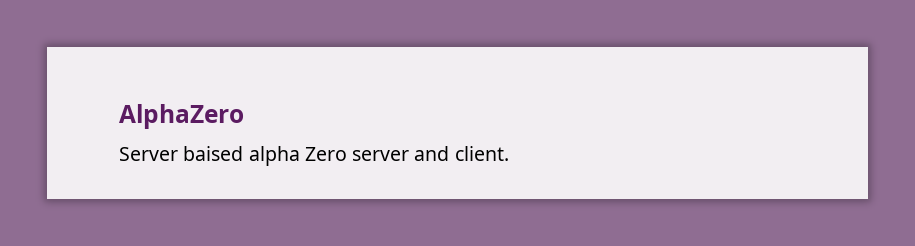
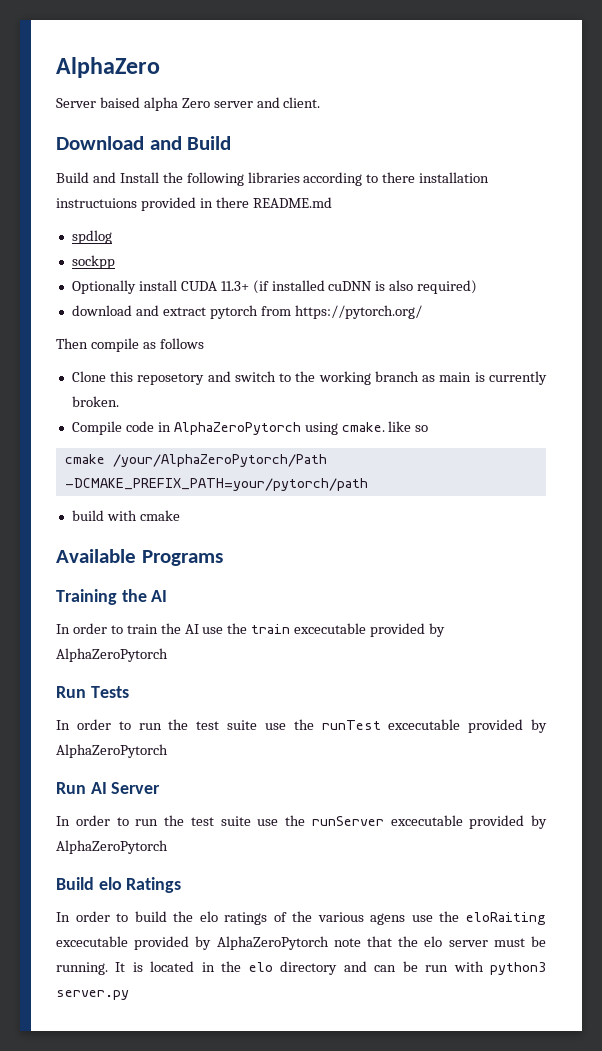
+ Download and Build
+ Build and Install the following libraries according to there installation instructuions provided in there README.md
+ spdlog
+ sockpp
+ Optionally install CUDA 11.3+ (if installed cuDNN is also required)
+ download and extract pytorch from https://pytorch.org/
+ Then compile as follows
+ Clone this reposetory and switch to the working branch as main is currently broken.
+ Compile code in AlphaZeroPytorch using cmake. like so
+ cmake /your/AlphaZeroPytorch/Path -DCMAKE_PREFIX_PATH=your/pytorch/path
+ build with cmake
+ Available Programs
+ Training the AI
+ In order to train the AI use the train excecutable provided by AlphaZeroPytorch
+ Run Tests
+ In order to run the test suite use the runTest excecutable provided by AlphaZeroPytorch
+ Run AI Server
+ In order to run the test suite use the runServer excecutable provided by AlphaZeroPytorch
+ Build elo Ratings
+ In order to build the elo ratings of the various agens use the eloRaiting excecutable provided by AlphaZeroPytorch note that the elo server must be running. It is located in the elo directory and can be run with python3 server.py

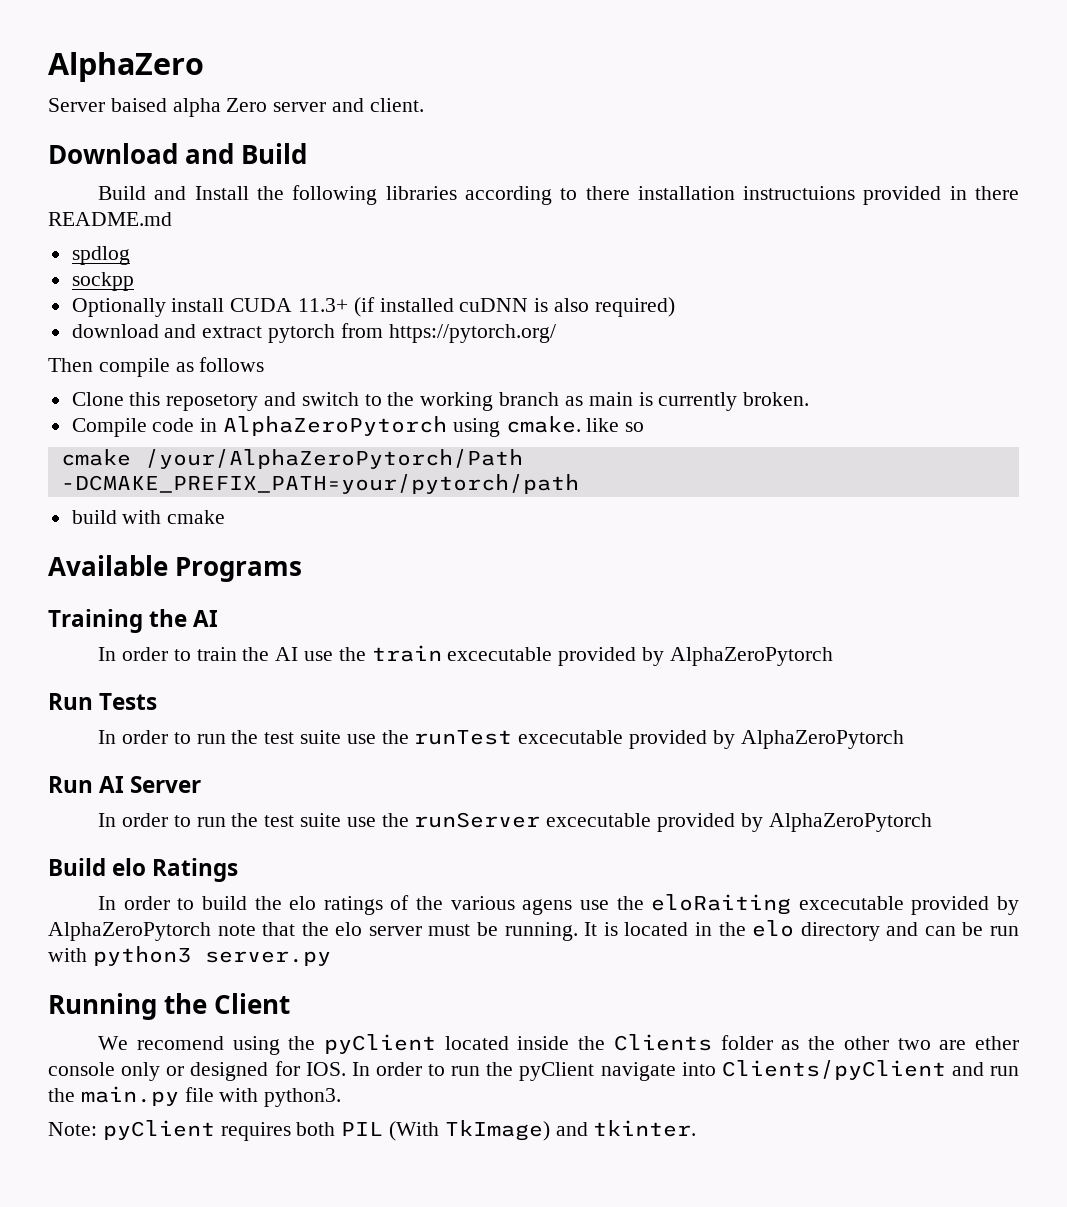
+ Running the Client
+ We recomend using the pyClient located inside the Clients folder as the other two are ether console only or designed for IOS. In order to run the pyClient navigate into Clients/pyClient and run the main.py file with python3.
+ Note: pyClient requires both PIL (With TkImage) and tkinter.

